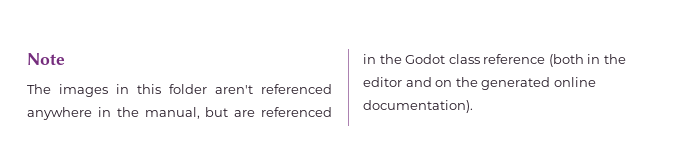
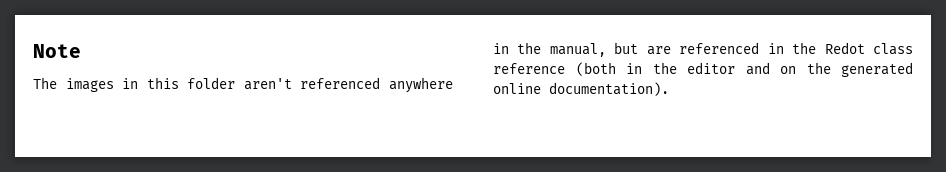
- The images in this folder aren't referenced anywhere in the manual, but are referenced in the Godot class reference (both in the editor and on the generated online documentation).
+ The images in this folder aren't referenced anywhere in the manual, but are referenced in the Redot class reference (both in the editor and on the generated online documentation).

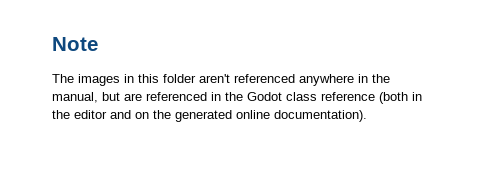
- The images in this folder aren't referenced anywhere in the manual, but are referenced in the Redot class reference (both in the editor and on the generated online documentation).
+ The images in this folder aren't referenced anywhere in the manual, but are referenced in the Godot class reference (both in the editor and on the generated online documentation).

